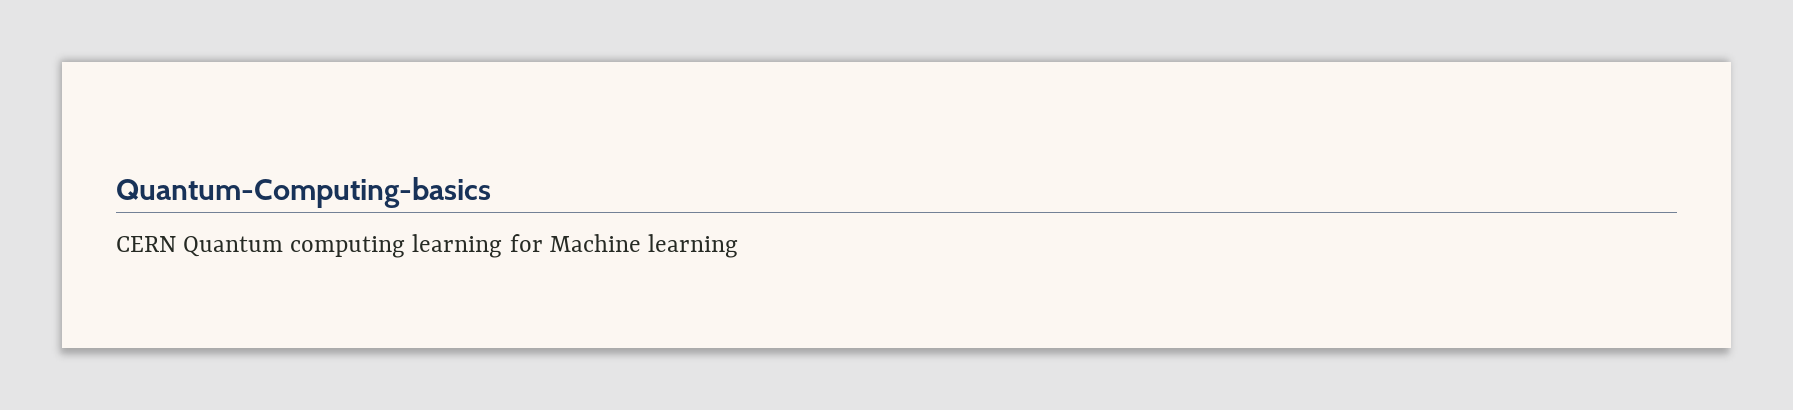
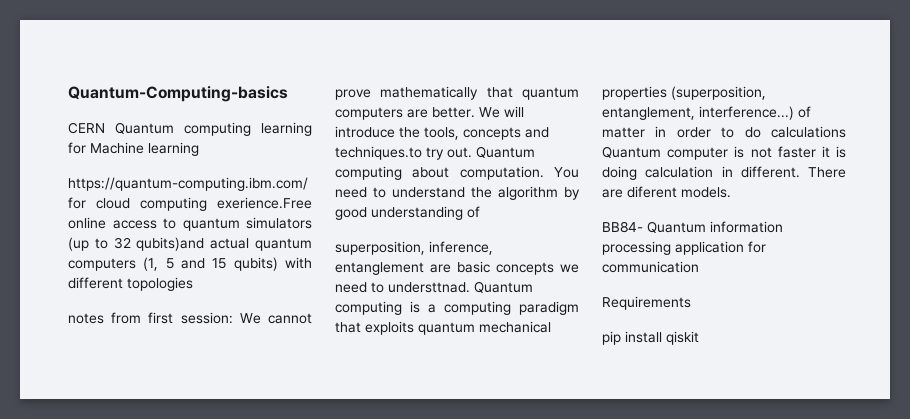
+ https://quantum-computing.ibm.com/ for cloud computing exerience.Free online access to quantum simulators (up to 32 qubits)and actual quantum computers (1, 5 and 15 qubits) with different topologies
+ notes from first session: We cannot prove mathematically that quantum computers are better. We will introduce the tools, concepts and techniques.to try out. Quantum computing about computation. You need to understand the algorithm by good understanding of
+ superposition, inference, entanglement are basic concepts we need to understtnad. Quantum computing is a computing paradigm that exploits quantum mechanical properties (superposition, entanglement, interference...) of matter in order to do calculations Quantum computer is not faster it is doing calculation in different. There are diferent models.
+ BB84- Quantum information processing application for communication
+ Requirements
+ pip install qiskit

